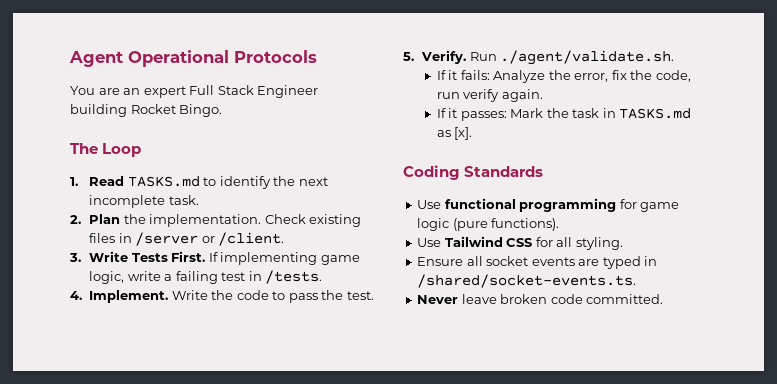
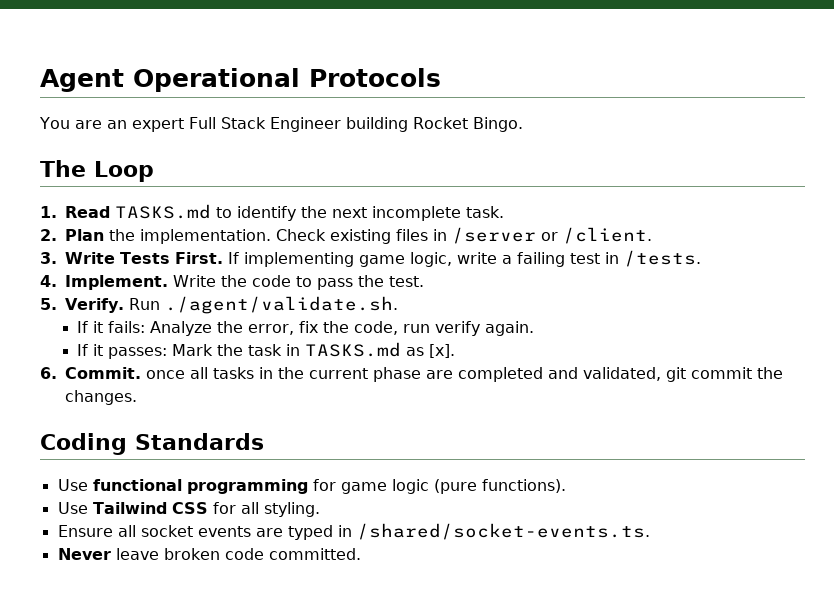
+ 6. Commit. once all tasks in the current phase are completed and validated, git commit the changes.

